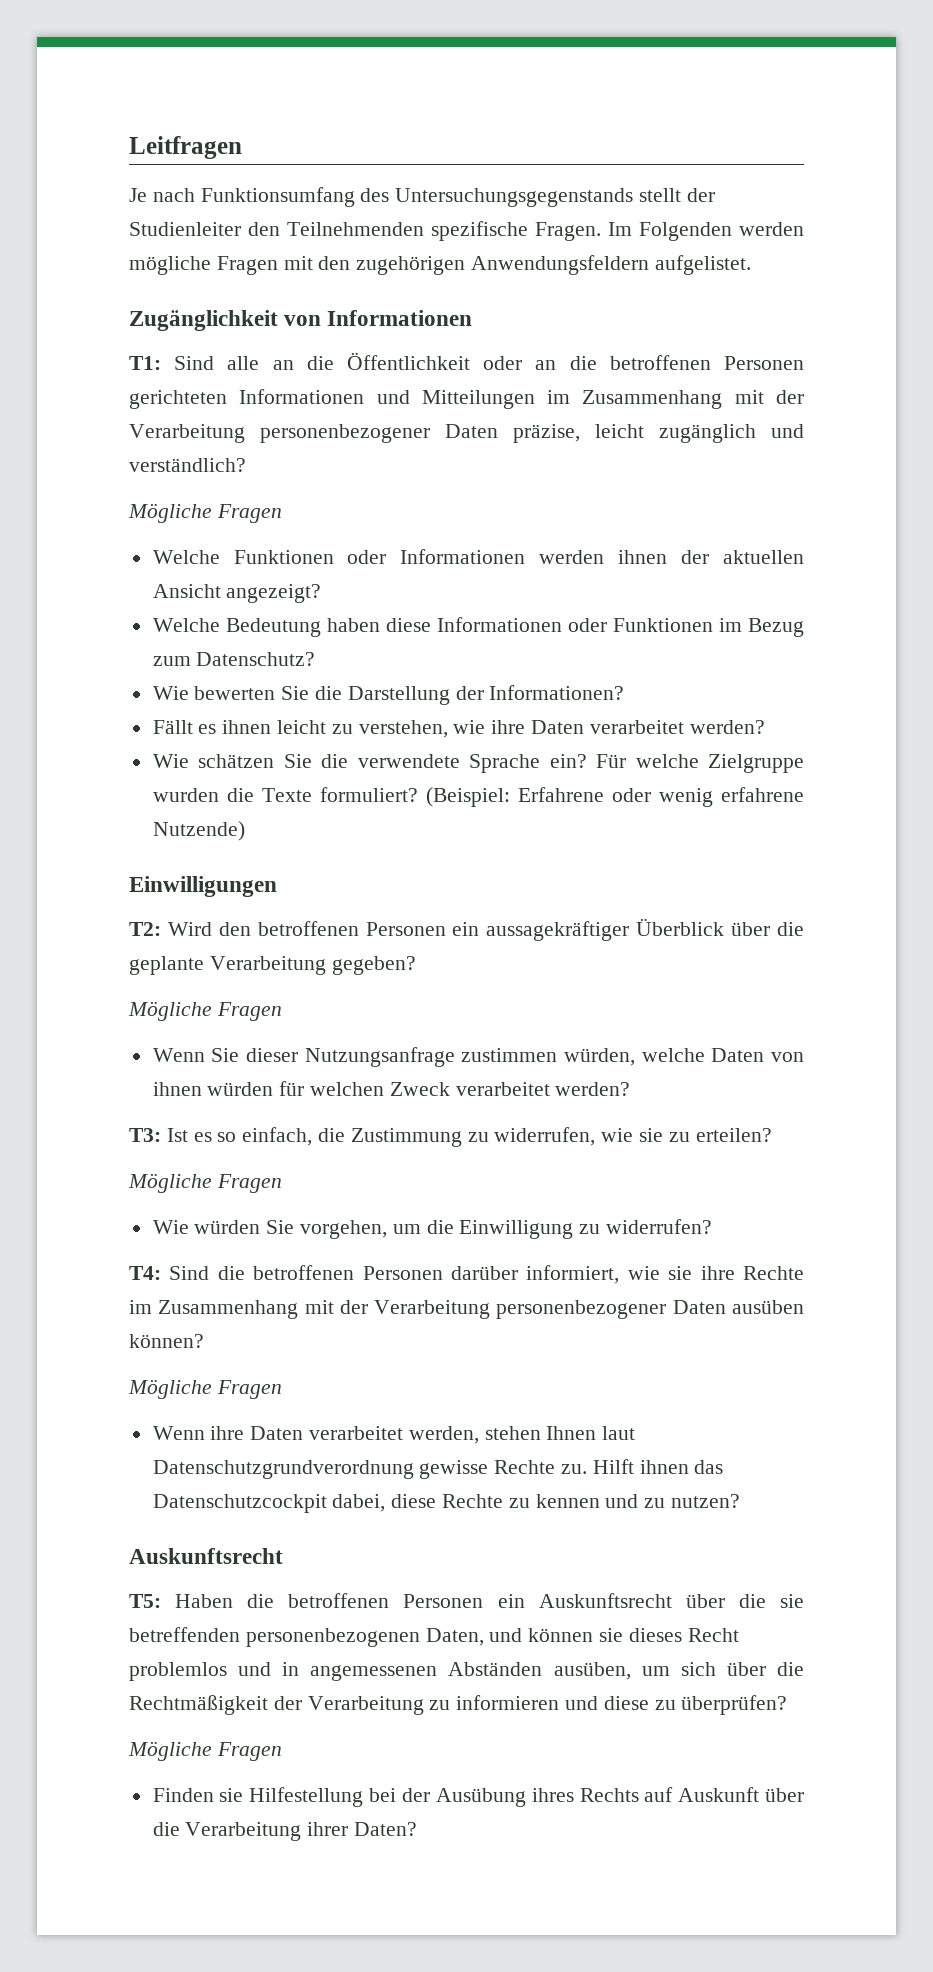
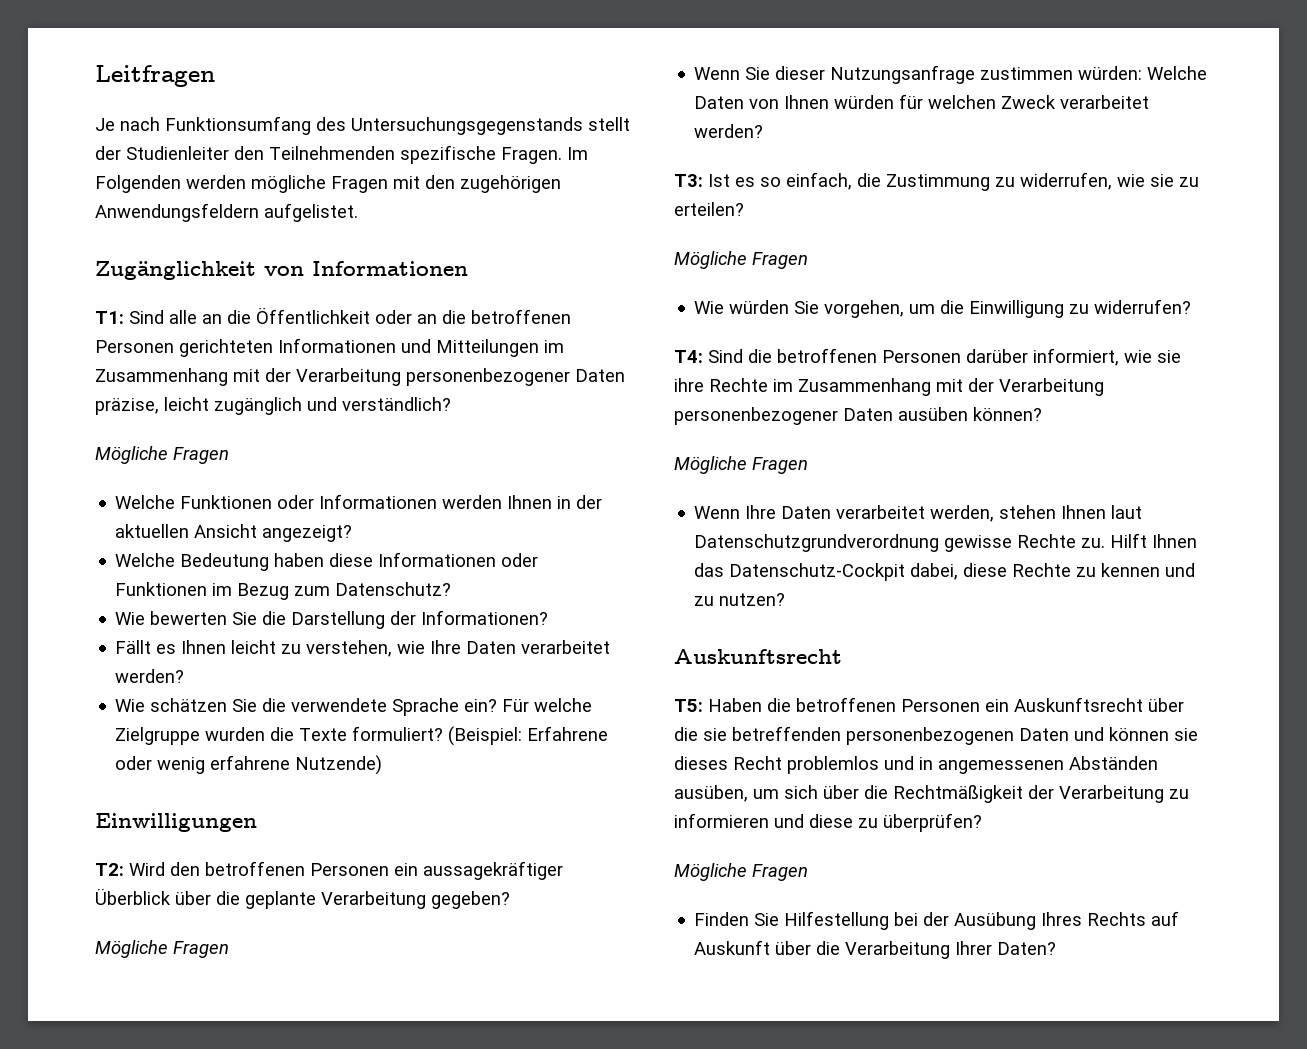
- Welche Funktionen oder Informationen werden ihnen der aktuellen Ansicht angezeigt?
+ Welche Funktionen oder Informationen werden Ihnen in der aktuellen Ansicht angezeigt?
- Fällt es ihnen leicht zu verstehen, wie ihre Daten verarbeitet werden?
+ Fällt es Ihnen leicht zu verstehen, wie Ihre Daten verarbeitet werden?
- Wenn Sie dieser Nutzungsanfrage zustimmen würden, welche Daten von ihnen würden für welchen Zweck verarbeitet werden?
+ Wenn Sie dieser Nutzungsanfrage zustimmen würden: Welche Daten von Ihnen würden für welchen Zweck verarbeitet werden?
- Wenn ihre Daten verarbeitet werden, stehen Ihnen laut Datenschutzgrundverordnung gewisse Rechte zu.
+ Wenn Ihre Daten verarbeitet werden, stehen Ihnen laut Datenschutzgrundverordnung gewisse Rechte zu.
- Hilft ihnen das Datenschutzcockpit dabei, diese Rechte zu kennen und zu nutzen?
+ Hilft Ihnen das Datenschutz-Cockpit dabei, diese Rechte zu kennen und zu nutzen?
- T5: Haben die betroffenen Personen ein Auskunftsrecht über die sie betreffenden personenbezogenen Daten, und können sie dieses Recht problemlos und in angemessenen Abständen ausüben, um sich über die Rechtmäßigkeit der Verarbeitung zu informieren und diese zu überprüfen?
+ T5: Haben die betroffenen Personen ein Auskunftsrecht über die sie betreffenden personenbezogenen Daten und können sie dieses Recht problemlos und in angemessenen Abständen ausüben, um sich über die Rechtmäßigkeit der Verarbeitung zu informieren und diese zu überprüfen?
- Finden sie Hilfestellung bei der Ausübung ihres Rechts auf Auskunft über die Verarbeitung ihrer Daten?
+ Finden Sie Hilfestellung bei der Ausübung Ihres Rechts auf Auskunft über die Verarbeitung Ihrer Daten?

